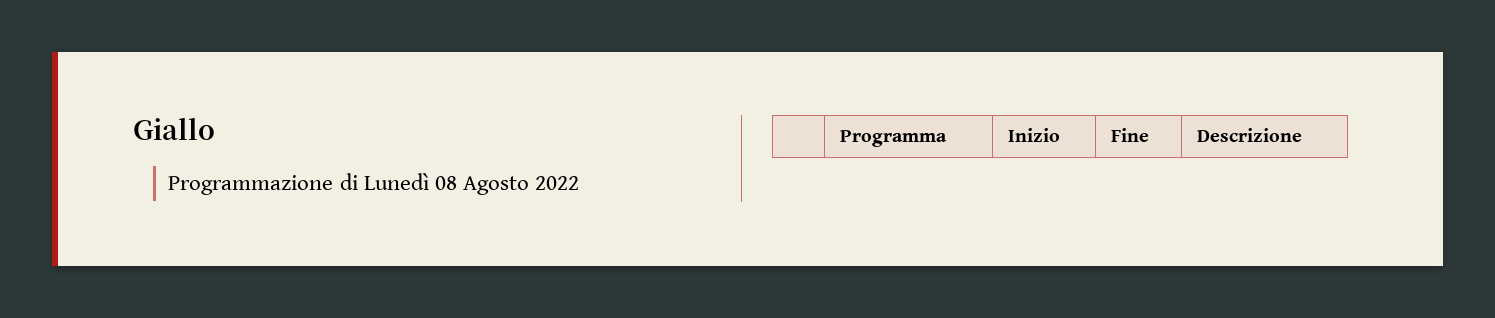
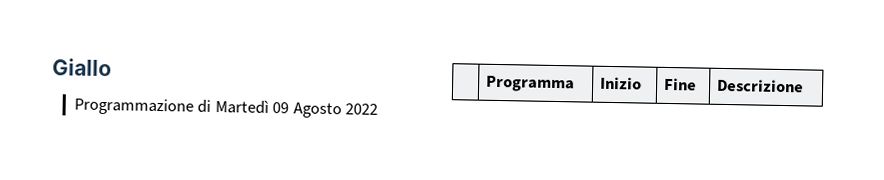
- Programmazione di Lunedì 08 Agosto 2022
+ Programmazione di Martedì 09 Agosto 2022

